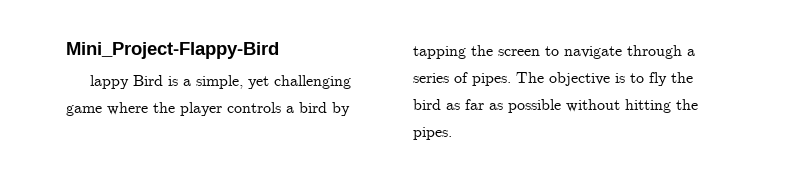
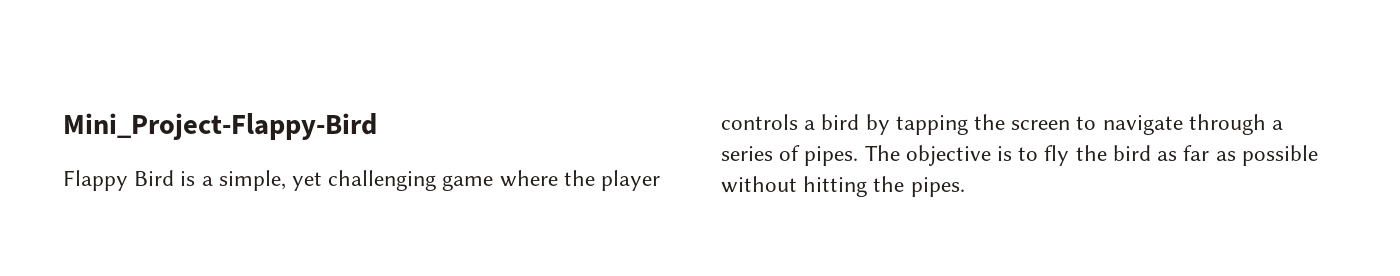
- lappy Bird is a simple, yet challenging game where the player controls a bird by tapping the screen to navigate through a series of pipes.
+ Flappy Bird is a simple, yet challenging game where the player controls a bird by tapping the screen to navigate through a series of pipes.

